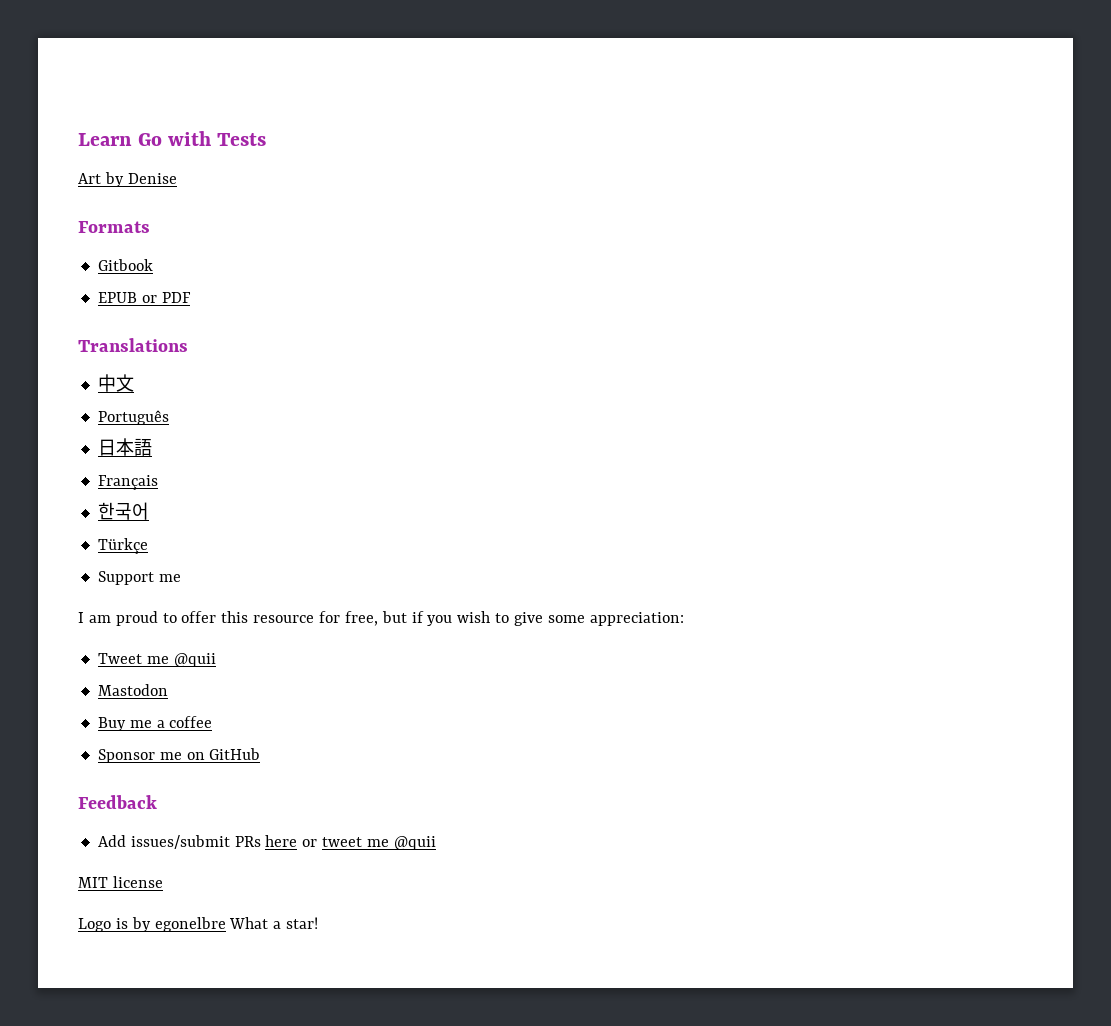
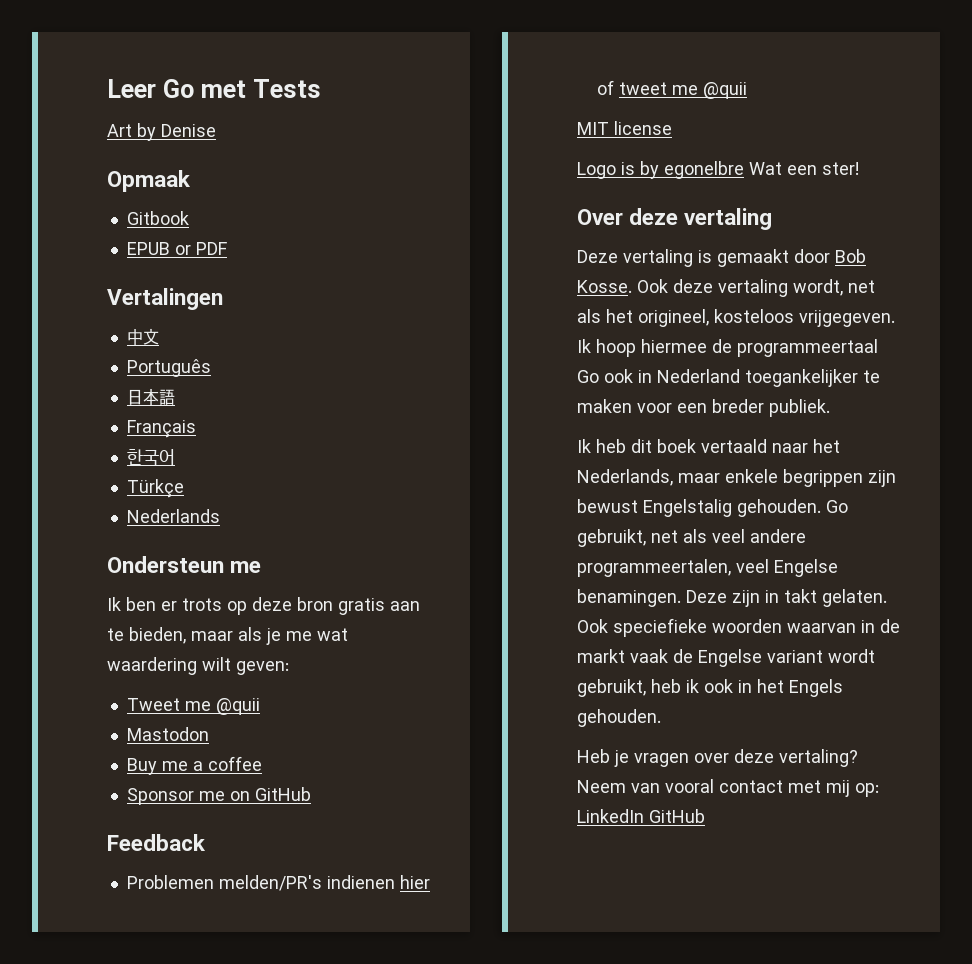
- Learn Go with Tests
+ Leer Go met Tests
- Formats
+ Opmaak
- Translations
+ Vertalingen
- Support me
+ Nederlands
+ Ondersteun me
- I am proud to offer this resource for free, but if you wish to give some appreciation:
+ Ik ben er trots op deze bron gratis aan te bieden, maar als je me wat waardering wilt geven:
- Add issues/submit PRs here or tweet me @quii
+ Problemen melden/PR's indienen hier of tweet me @quii
- Logo is by egonelbre What a star!
+ Logo is by egonelbre Wat een ster!
+ Over deze vertaling
+ Deze vertaling is gemaakt door Bob Kosse. Ook deze vertaling wordt, net als het origineel, kosteloos vrijgegeven. Ik hoop hiermee de programmeertaal Go ook in Nederland toegankelijker te maken voor een breder publiek.
+ Ik heb dit boek vertaald naar het Nederlands, maar enkele begrippen zijn bewust Engelstalig gehouden. Go gebruikt, net als veel andere programmeertalen, veel Engelse benamingen. Deze zijn in takt gelaten. Ook speciefieke woorden waarvan in de markt vaak de Engelse variant wordt gebruikt, heb ik ook in het Engels gehouden.
+ Heb je vragen over deze vertaling? Neem van vooral contact met mij op: LinkedIn GitHub

